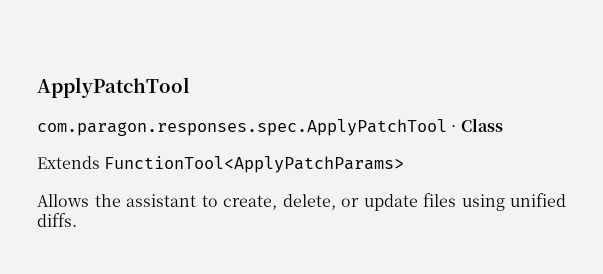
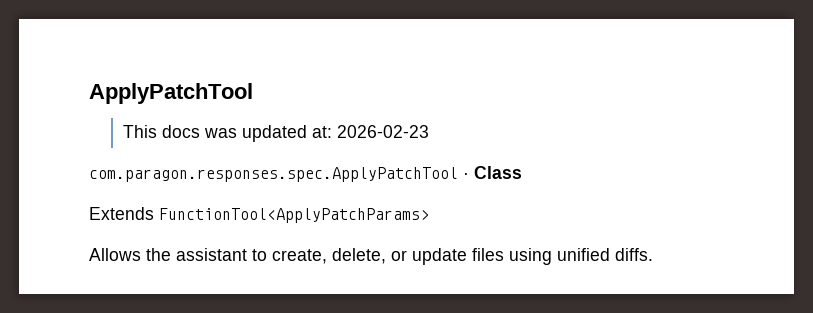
+ This docs was updated at: 2026-02-23

